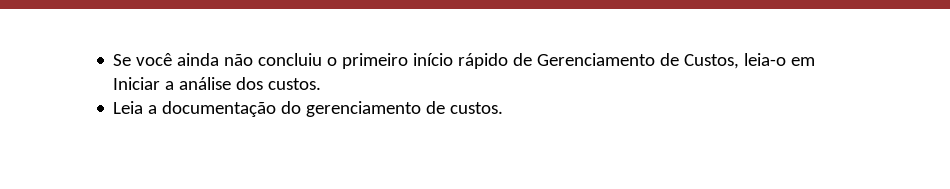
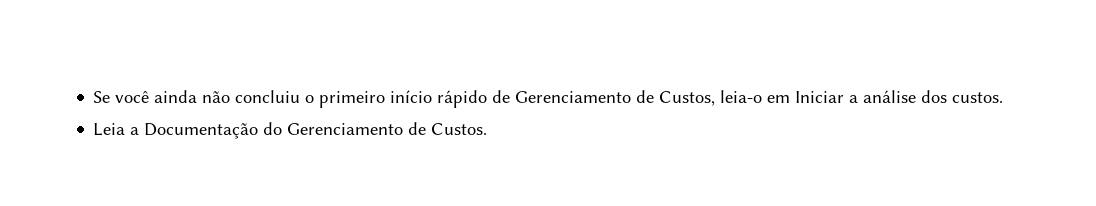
- Leia a documentação do gerenciamento de custos.
+ Leia a Documentação do Gerenciamento de Custos.

